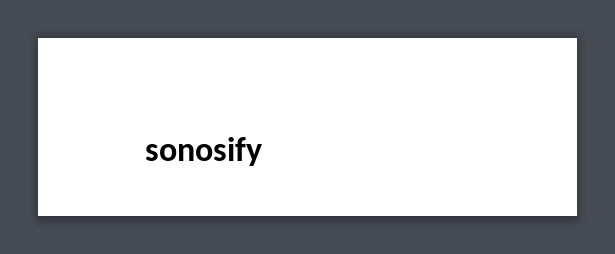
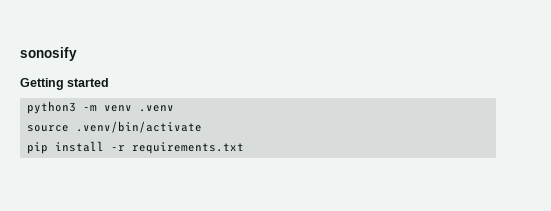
+ Getting started
+ python3 -m venv .venv
+ source .venv/bin/activate
+ pip install -r requirements.txt

